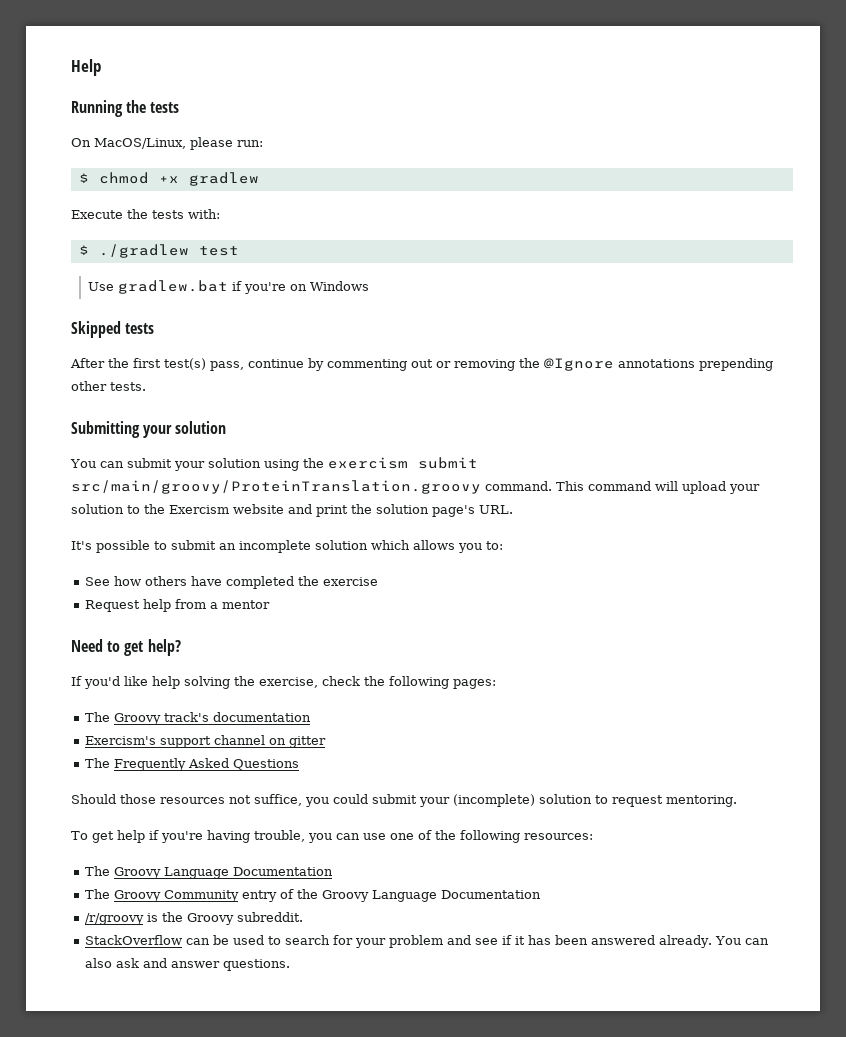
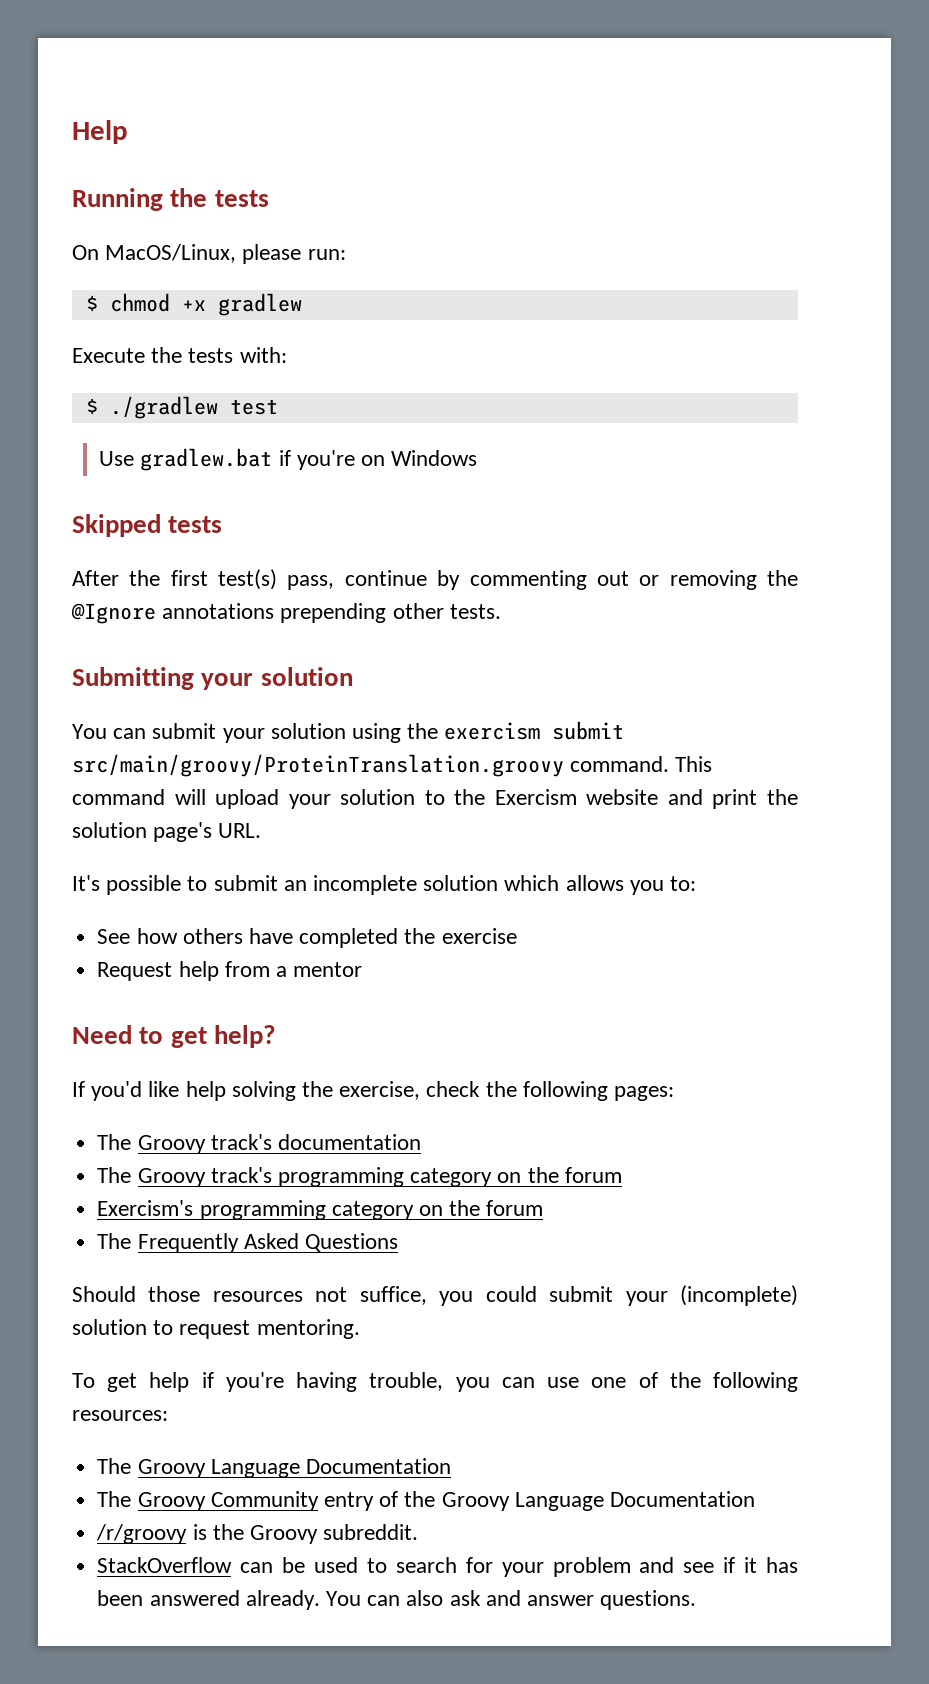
- Exercism's support channel on gitter
+ The Groovy track's programming category on the forum
+ Exercism's programming category on the forum

